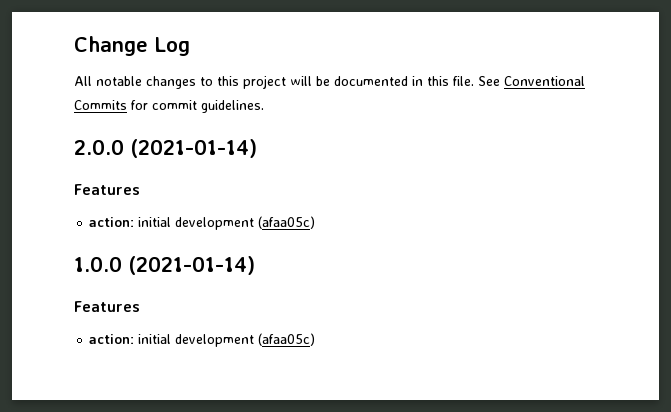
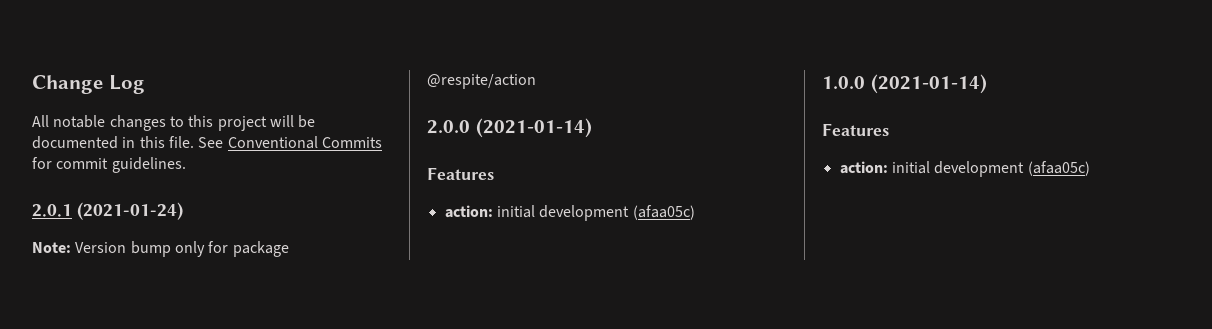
+ 2.0.1 (2021-01-24)
+ Note: Version bump only for package @respite/action

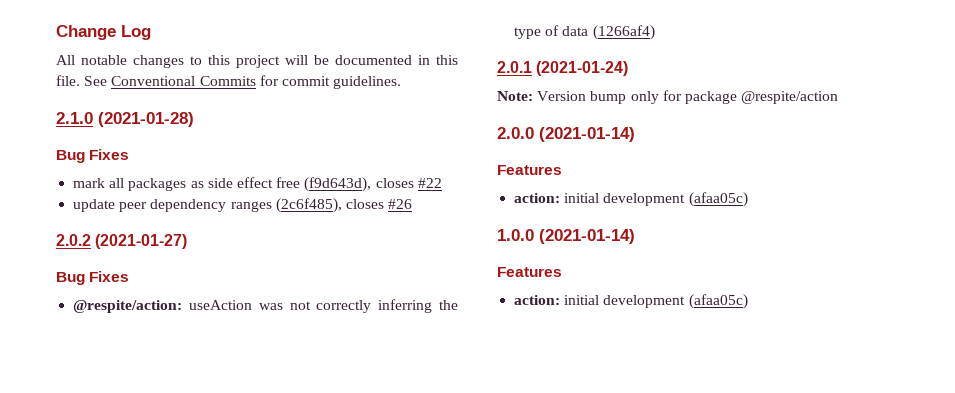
+ 2.1.0 (2021-01-28)
+ Bug Fixes
+ mark all packages as side effect free (f9d643d), closes #22
+ update peer dependency ranges (2c6f485), closes #26
+ 2.0.2 (2021-01-27)
+ Bug Fixes
+ @respite/action: useAction was not correctly inferring the type of data (1266af4)

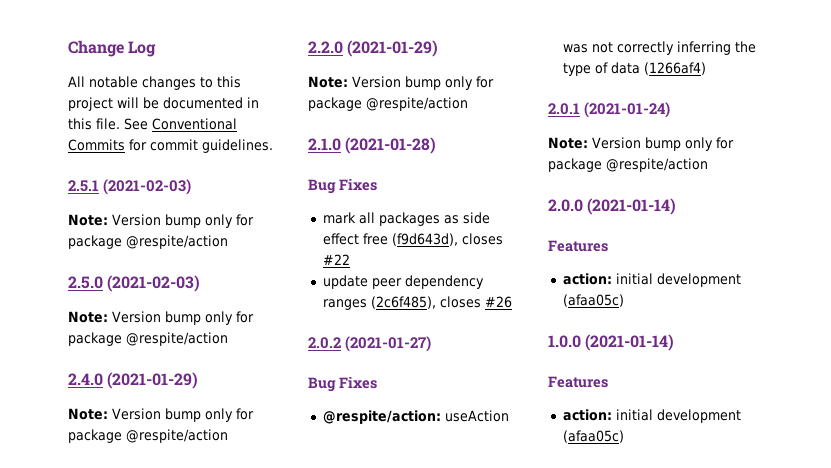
+ 2.5.1 (2021-02-03)
+ Note: Version bump only for package @respite/action
+ 2.5.0 (2021-02-03)
+ Note: Version bump only for package @respite/action
+ 2.4.0 (2021-01-29)
+ Note: Version bump only for package @respite/action
+ 2.2.0 (2021-01-29)
+ Note: Version bump only for package @respite/action

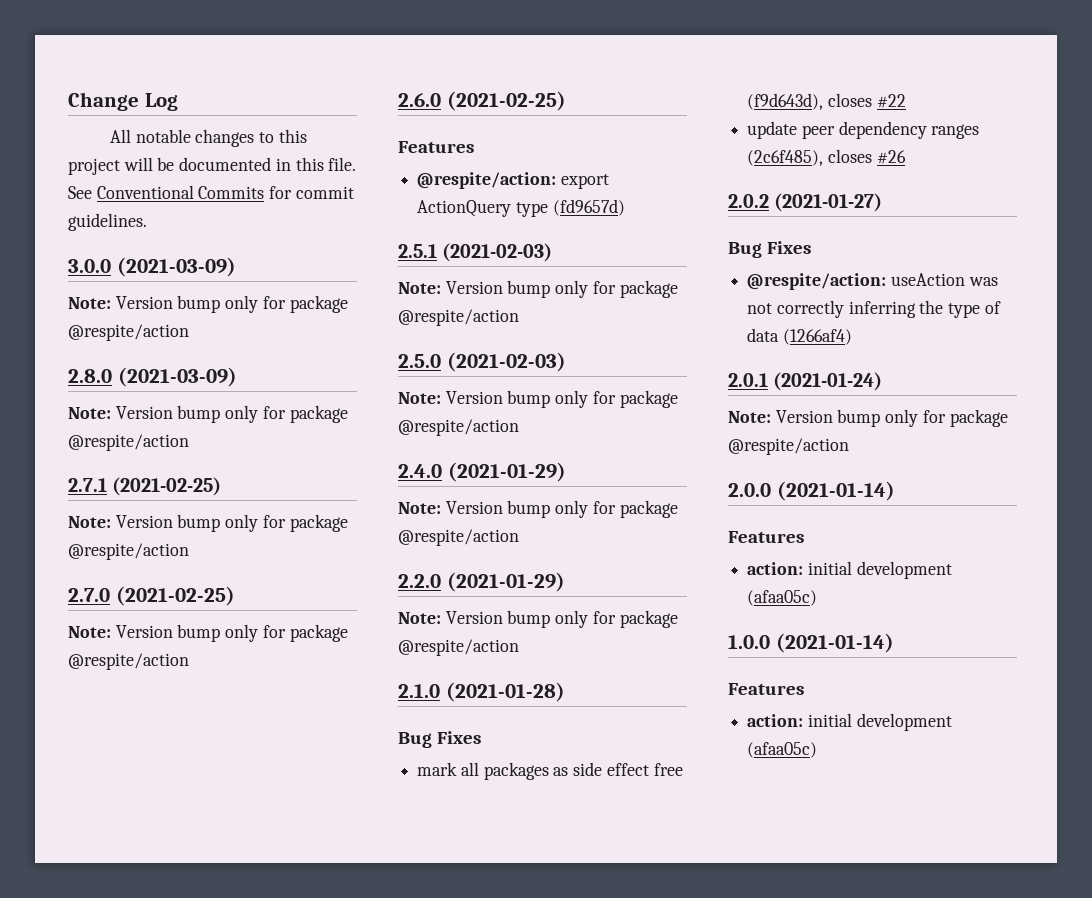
+ 3.0.0 (2021-03-09)
+ Note: Version bump only for package @respite/action
+ 2.8.0 (2021-03-09)
+ Note: Version bump only for package @respite/action
+ 2.7.1 (2021-02-25)
+ Note: Version bump only for package @respite/action
+ 2.7.0 (2021-02-25)
+ Note: Version bump only for package @respite/action
+ 2.6.0 (2021-02-25)
+ Features
+ @respite/action: export ActionQuery type (fd9657d)

